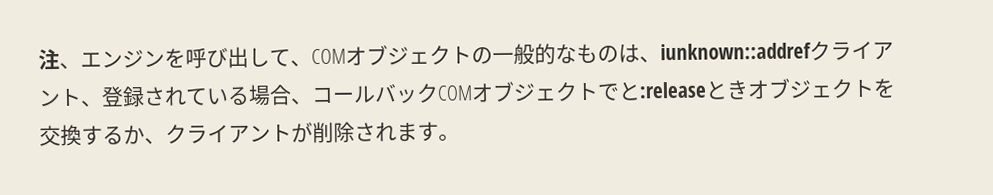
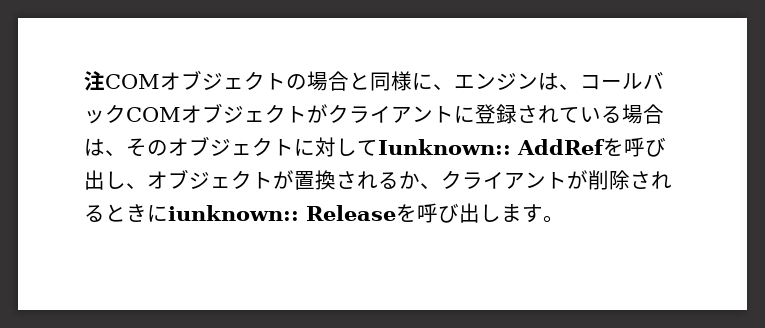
- 注、エンジンを呼び出して、COMオブジェクトの一般的なものは、iunknown::addrefクライアント、登録されている場合、コールバックCOMオブジェクトでと:releaseときオブジェクトを交換するか、クライアントが削除されます。
+ 注COMオブジェクトの場合と同様に、エンジンは、コールバックCOMオブジェクトがクライアントに登録されている場合は、そのオブジェクトに対してIunknown:: AddRefを呼び出し、オブジェクトが置換されるか、クライアントが削除されるときにiunknown:: Releaseを呼び出します。

